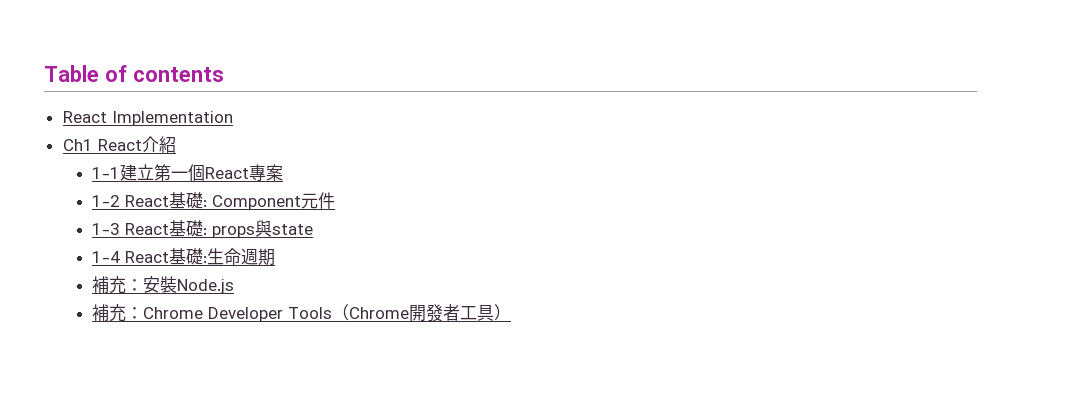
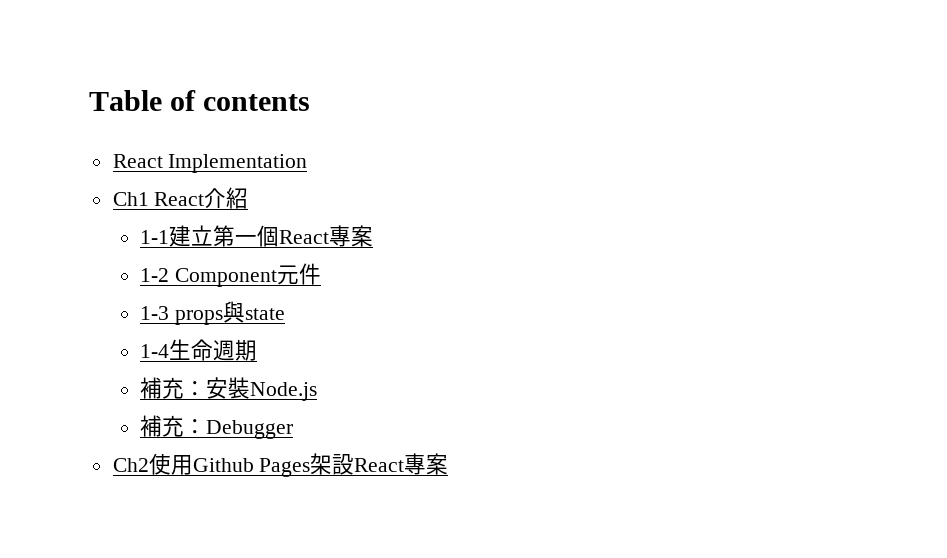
- 1-2 React基礎: Component元件
+ 1-2 Component元件
- 1-3 React基礎: props與state
+ 1-3 props與state
- 1-4 React基礎:生命週期
+ 1-4生命週期
- 補充：Chrome Developer Tools（Chrome開發者工具）
+ 補充：Debugger
+ Ch2使用Github Pages架設React專案

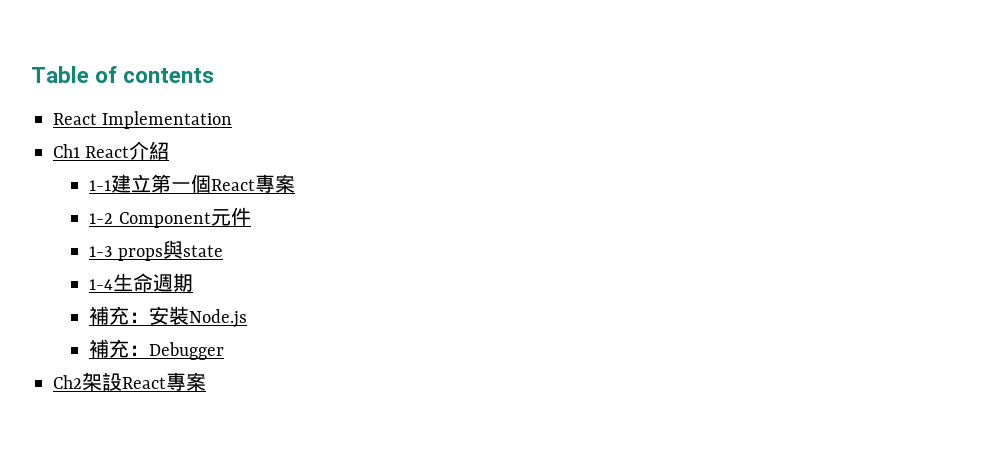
- Ch2使用Github Pages架設React專案
+ Ch2架設React專案

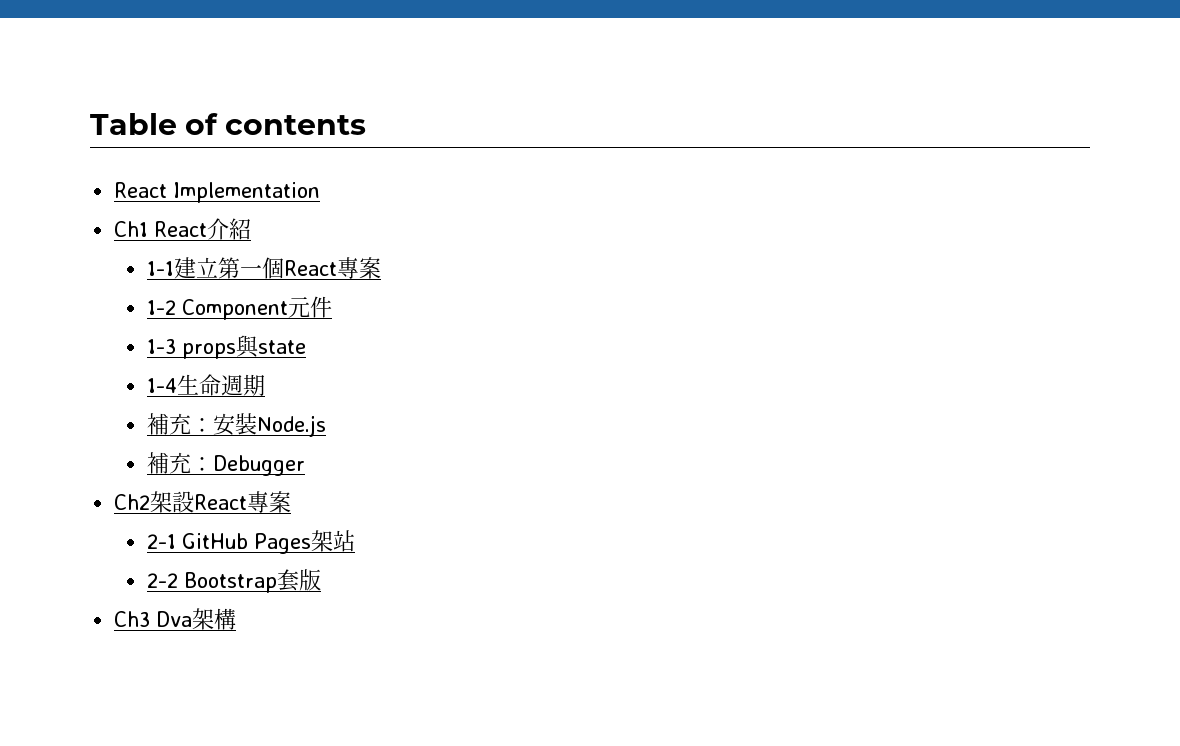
+ 2-1 GitHub Pages架站
+ 2-2 Bootstrap套版
+ Ch3 Dva架構

